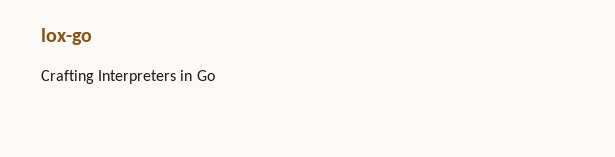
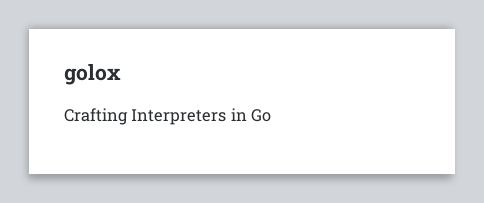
- lox-go
+ golox

